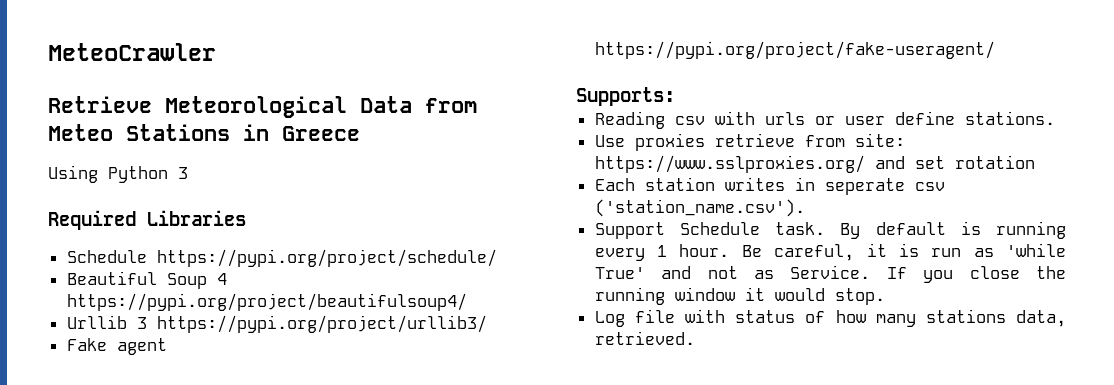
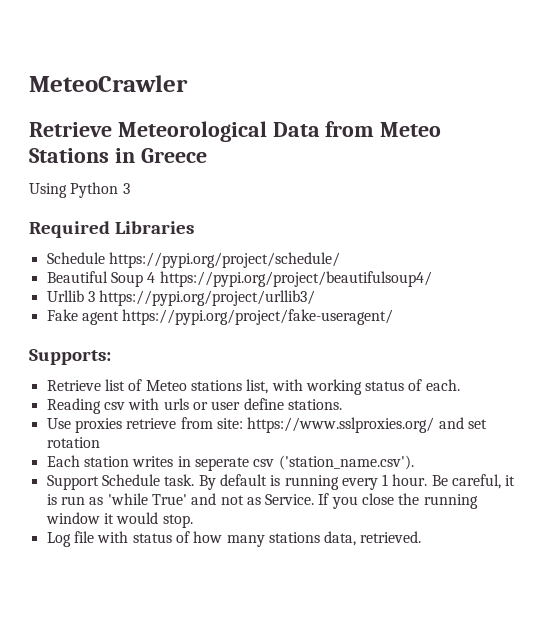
+ Retrieve list of Meteo stations list, with working status of each.

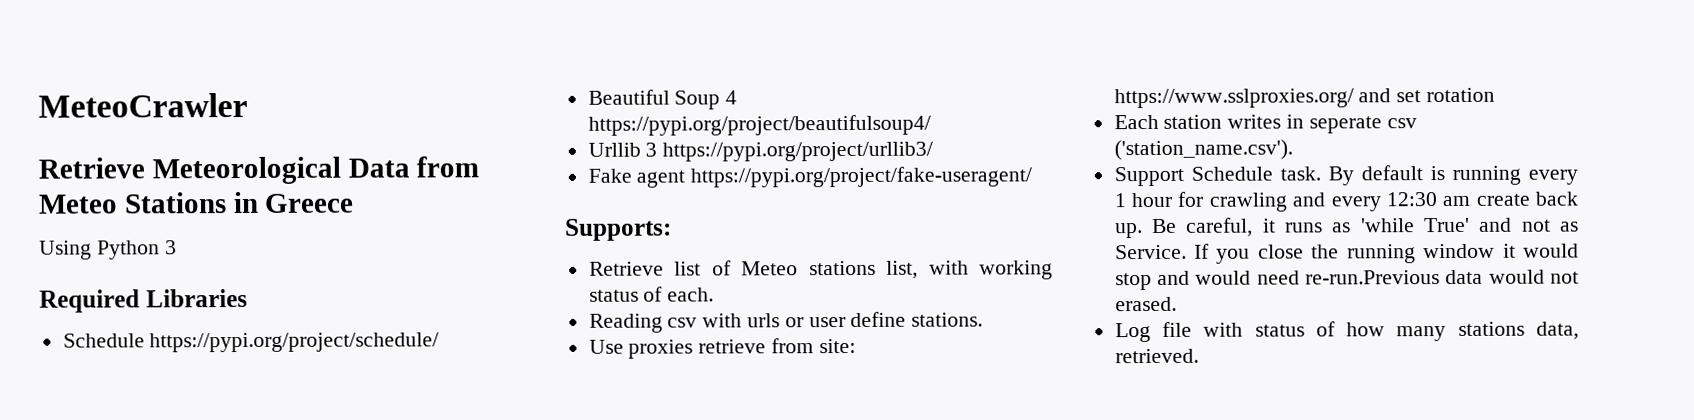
- By default is running every 1 hour.
+ By default is running every 1 hour for crawling and every 12:30 am create back up.
- Be careful, it is run as 'while True' and not as Service.
+ Be careful, it runs as 'while True' and not as Service.
- If you close the running window it would stop.
+ If you close the running window it would stop and would need re-run.Previous data would not erased.

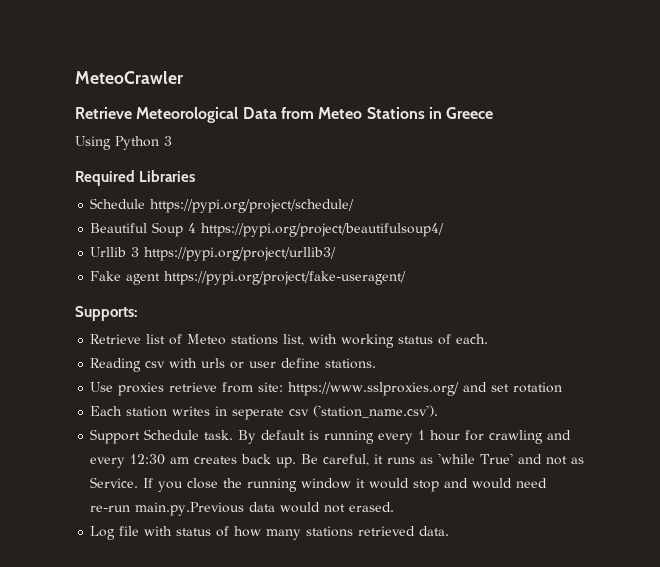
- By default is running every 1 hour for crawling and every 12:30 am create back up.
+ By default is running every 1 hour for crawling and every 12:30 am creates back up.
- If you close the running window it would stop and would need re-run.Previous data would not erased.
+ If you close the running window it would stop and would need re-run main.py.Previous data would not erased.
- Log file with status of how many stations data, retrieved.
+ Log file with status of how many stations retrieved data.

